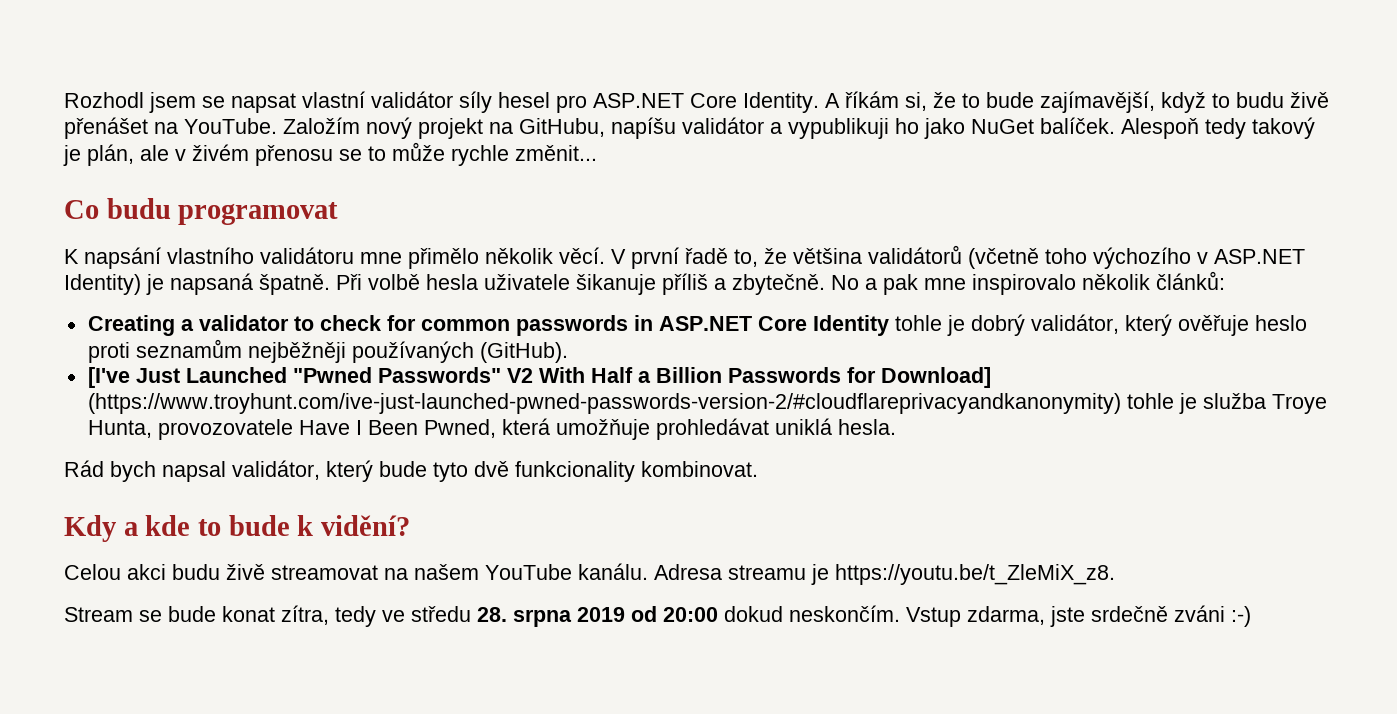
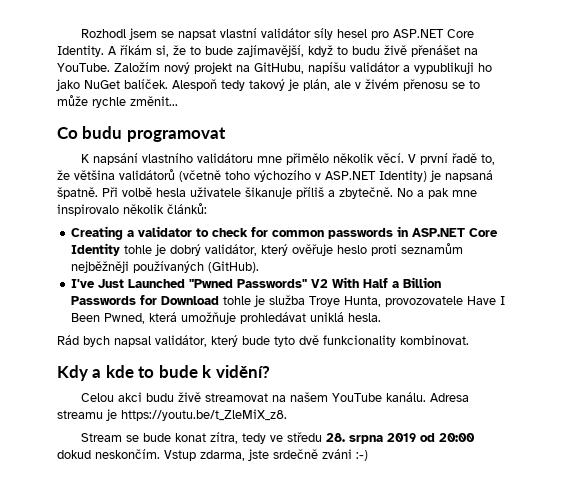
- [I've Just Launched "Pwned Passwords" V2 With Half a Billion Passwords for Download] (https://www.troyhunt.com/ive-just-launched-pwned-passwords-version-2/#cloudflareprivacyandkanonymity) tohle je služba Troye Hunta, provozovatele Have I Been Pwned, která umožňuje prohledávat uniklá hesla.
+ I've Just Launched "Pwned Passwords" V2 With Half a Billion Passwords for Download tohle je služba Troye Hunta, provozovatele Have I Been Pwned, která umožňuje prohledávat uniklá hesla.

